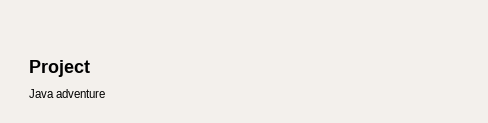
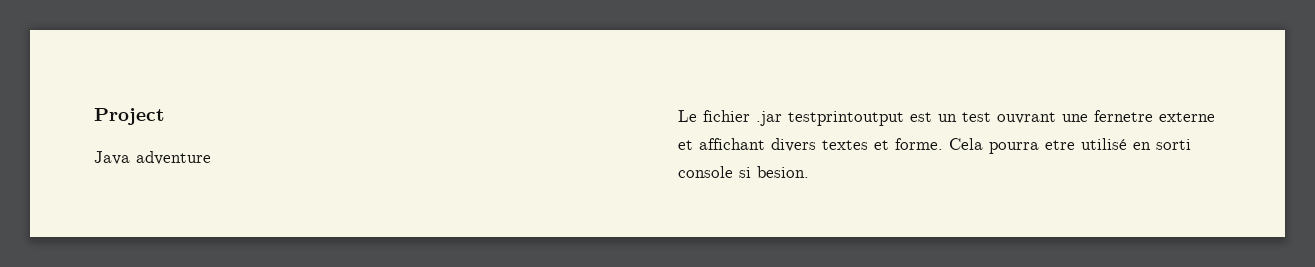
+ Le fichier .jar testprintoutput est un test ouvrant une fernetre externe et affichant divers textes et forme. Cela pourra etre utilisé en sorti console si besion.

